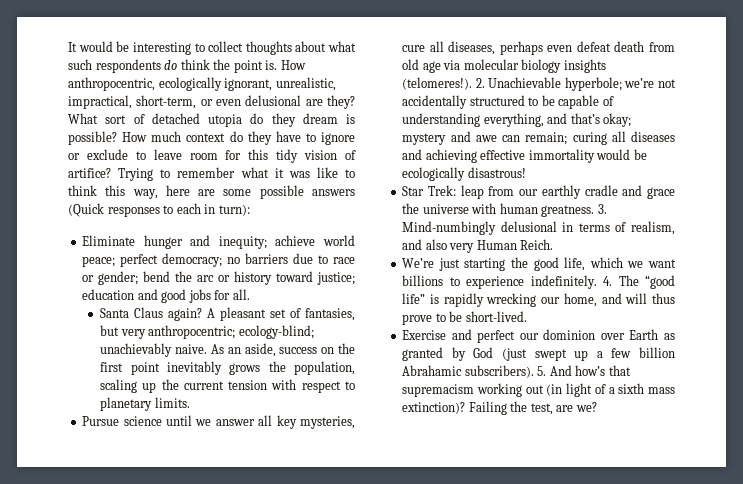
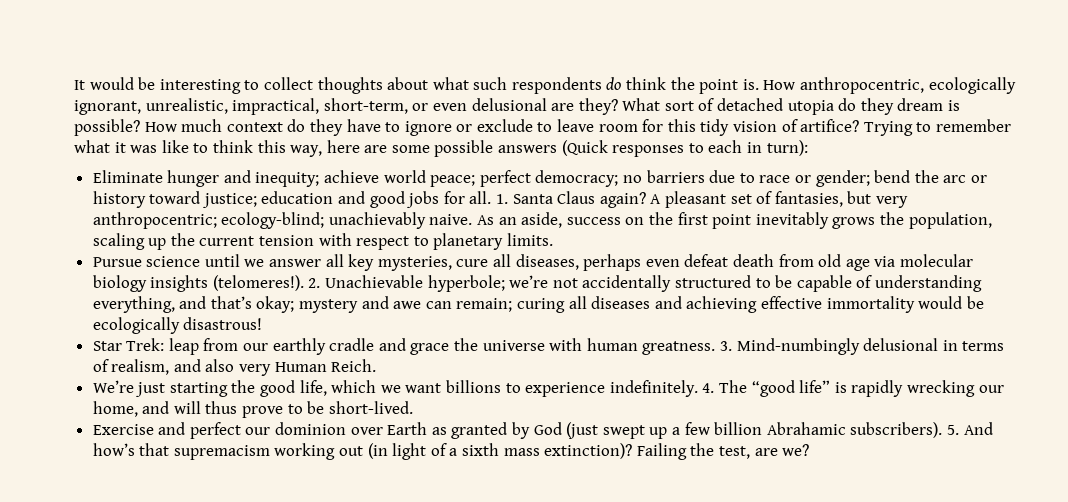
- Eliminate hunger and inequity; achieve world peace; perfect democracy; no barriers due to race or gender; bend the arc or history toward justice; education and good jobs for all.
- Santa Claus again?
+ Eliminate hunger and inequity; achieve world peace; perfect democracy; no barriers due to race or gender; bend the arc or history toward justice; education and good jobs for all. 1. Santa Claus again?

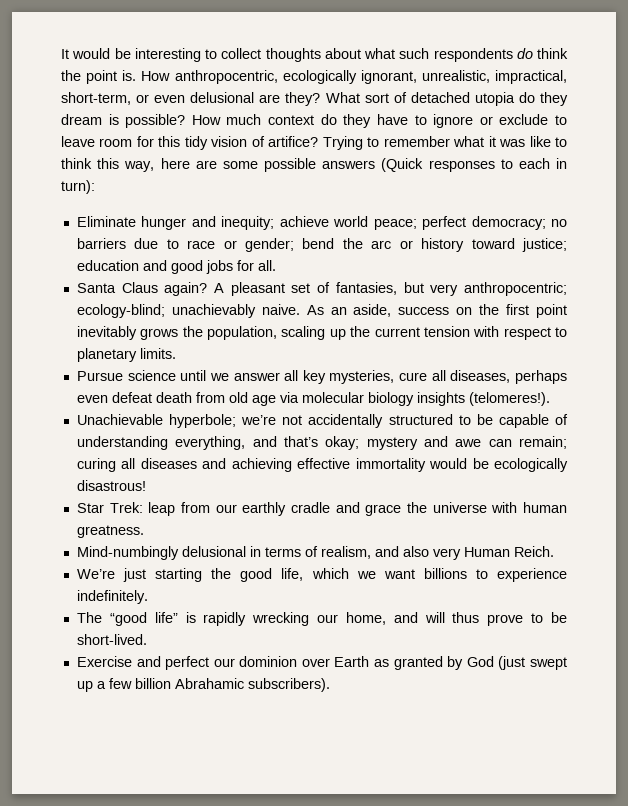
- Eliminate hunger and inequity; achieve world peace; perfect democracy; no barriers due to race or gender; bend the arc or history toward justice; education and good jobs for all. 1. Santa Claus again?
+ Eliminate hunger and inequity; achieve world peace; perfect democracy; no barriers due to race or gender; bend the arc or history toward justice; education and good jobs for all.
+ Santa Claus again?
- Pursue science until we answer all key mysteries, cure all diseases, perhaps even defeat death from old age via molecular biology insights (telomeres!). 2. Unachievable hyperbole; we’re not accidentally structured to be capable of understanding everything, and that’s okay; mystery and awe can remain; curing all diseases and achieving effective immortality would be ecologically disastrous!
+ Pursue science until we answer all key mysteries, cure all diseases, perhaps even defeat death from old age via molecular biology insights (telomeres!).
+ Unachievable hyperbole; we’re not accidentally structured to be capable of understanding everything, and that’s okay; mystery and awe can remain; curing all diseases and achieving effective immortality would be ecologically disastrous!
- Star Trek: leap from our earthly cradle and grace the universe with human greatness. 3. Mind-numbingly delusional in terms of realism, and also very Human Reich.
+ Star Trek: leap from our earthly cradle and grace the universe with human greatness.
+ Mind-numbingly delusional in terms of realism, and also very Human Reich.
- We’re just starting the good life, which we want billions to experience indefinitely. 4. The “good life” is rapidly wrecking our home, and will thus prove to be short-lived.
+ We’re just starting the good life, which we want billions to experience indefinitely.
+ The “good life” is rapidly wrecking our home, and will thus prove to be short-lived.
- 5. And how’s that supremacism working out (in light of a sixth mass extinction)? Failing the test, are we?

